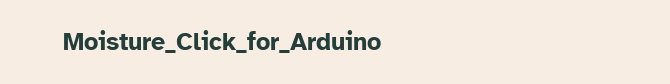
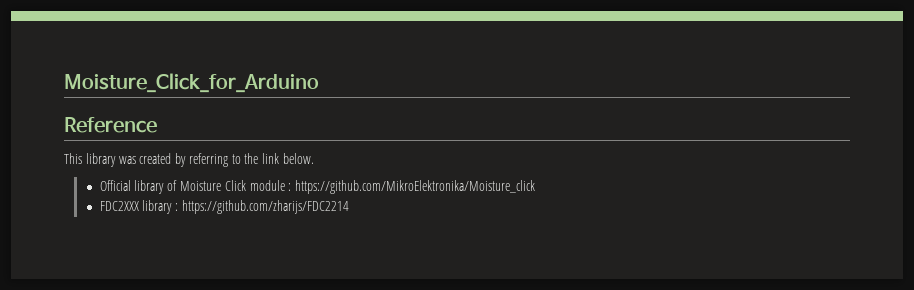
+ Reference
+ This library was created by referring to the link below.
+ Official library of Moisture Click module : https://github.com/MikroElektronika/Moisture_click
+ FDC2XXX library : https://github.com/zharijs/FDC2214

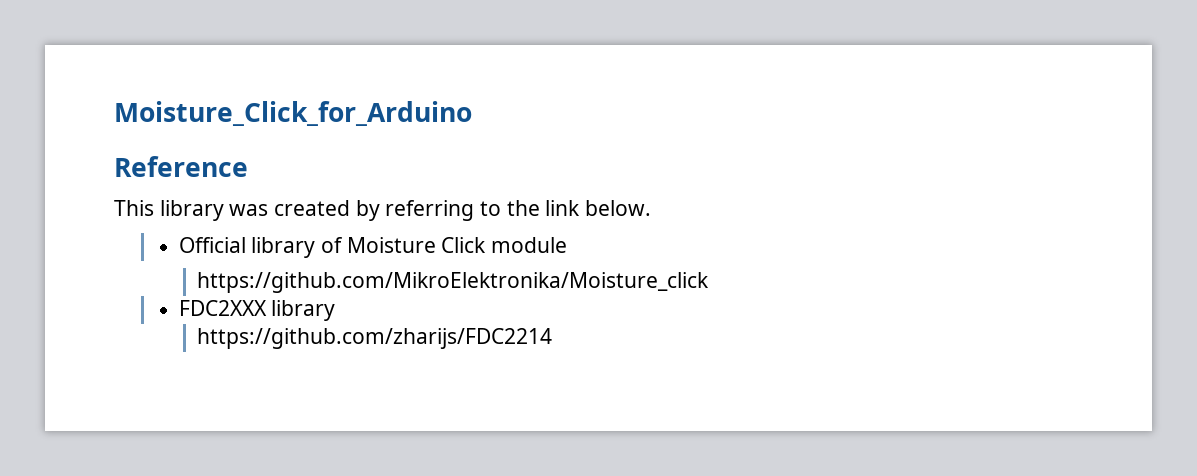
- Official library of Moisture Click module : https://github.com/MikroElektronika/Moisture_click
+ Official library of Moisture Click module
+ https://github.com/MikroElektronika/Moisture_click
- FDC2XXX library : https://github.com/zharijs/FDC2214
+ FDC2XXX library
+ https://github.com/zharijs/FDC2214

